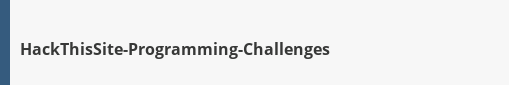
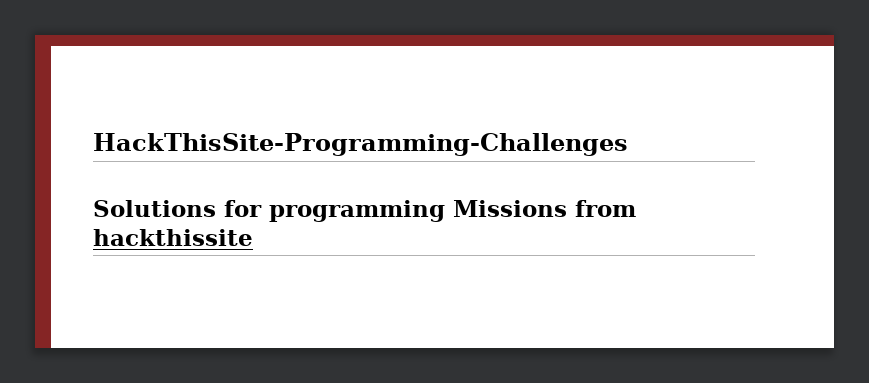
+ Solutions for programming Missions from hackthissite

